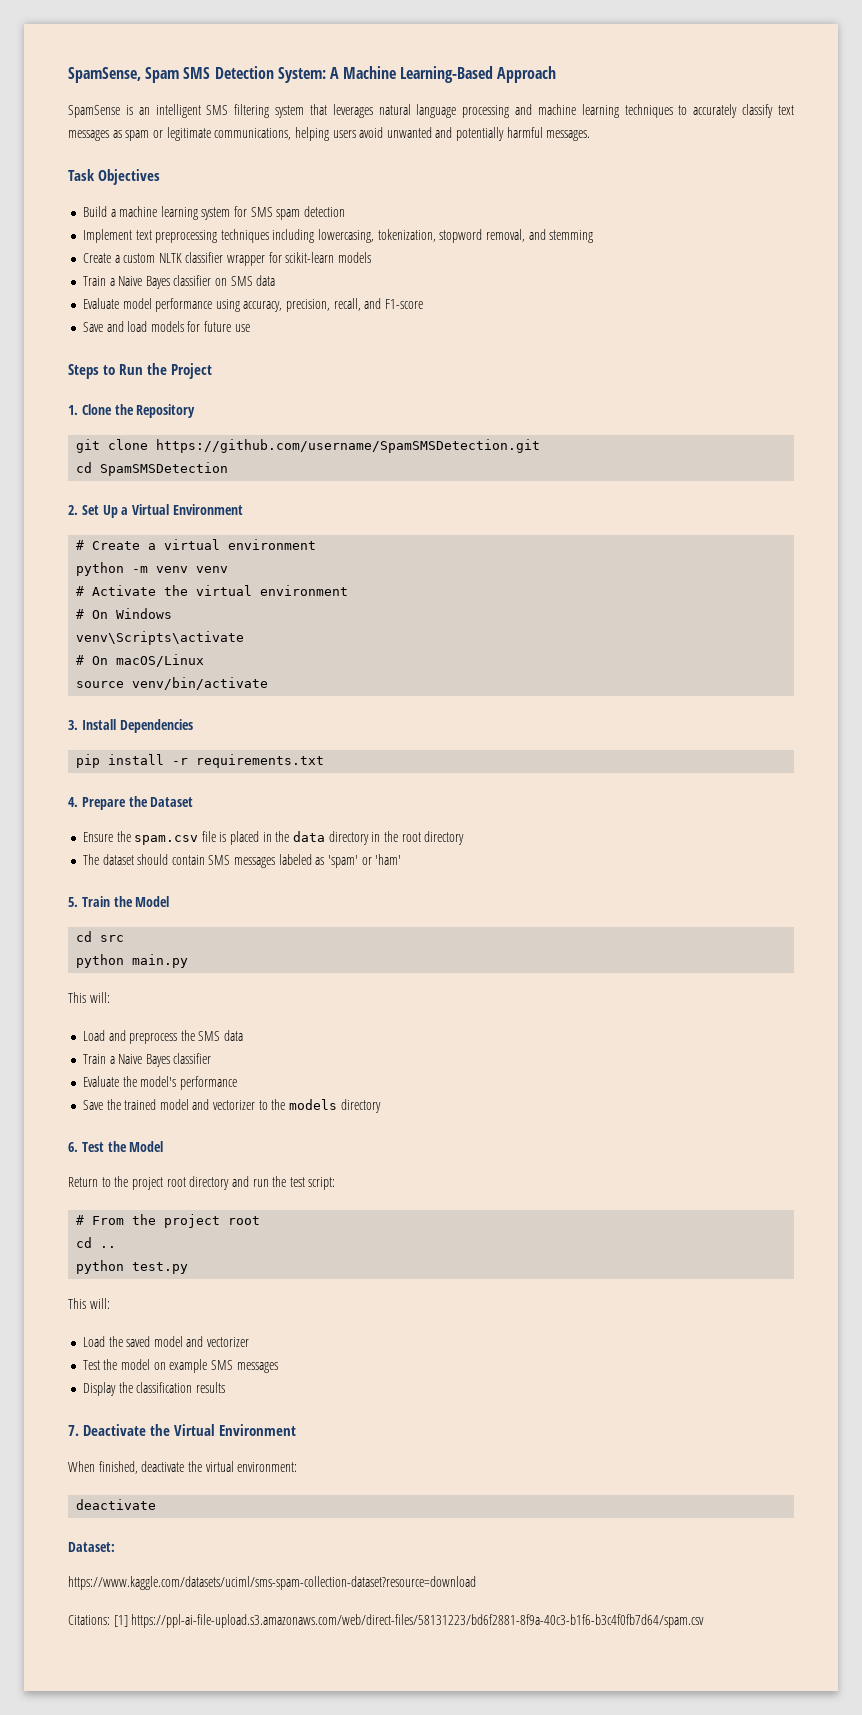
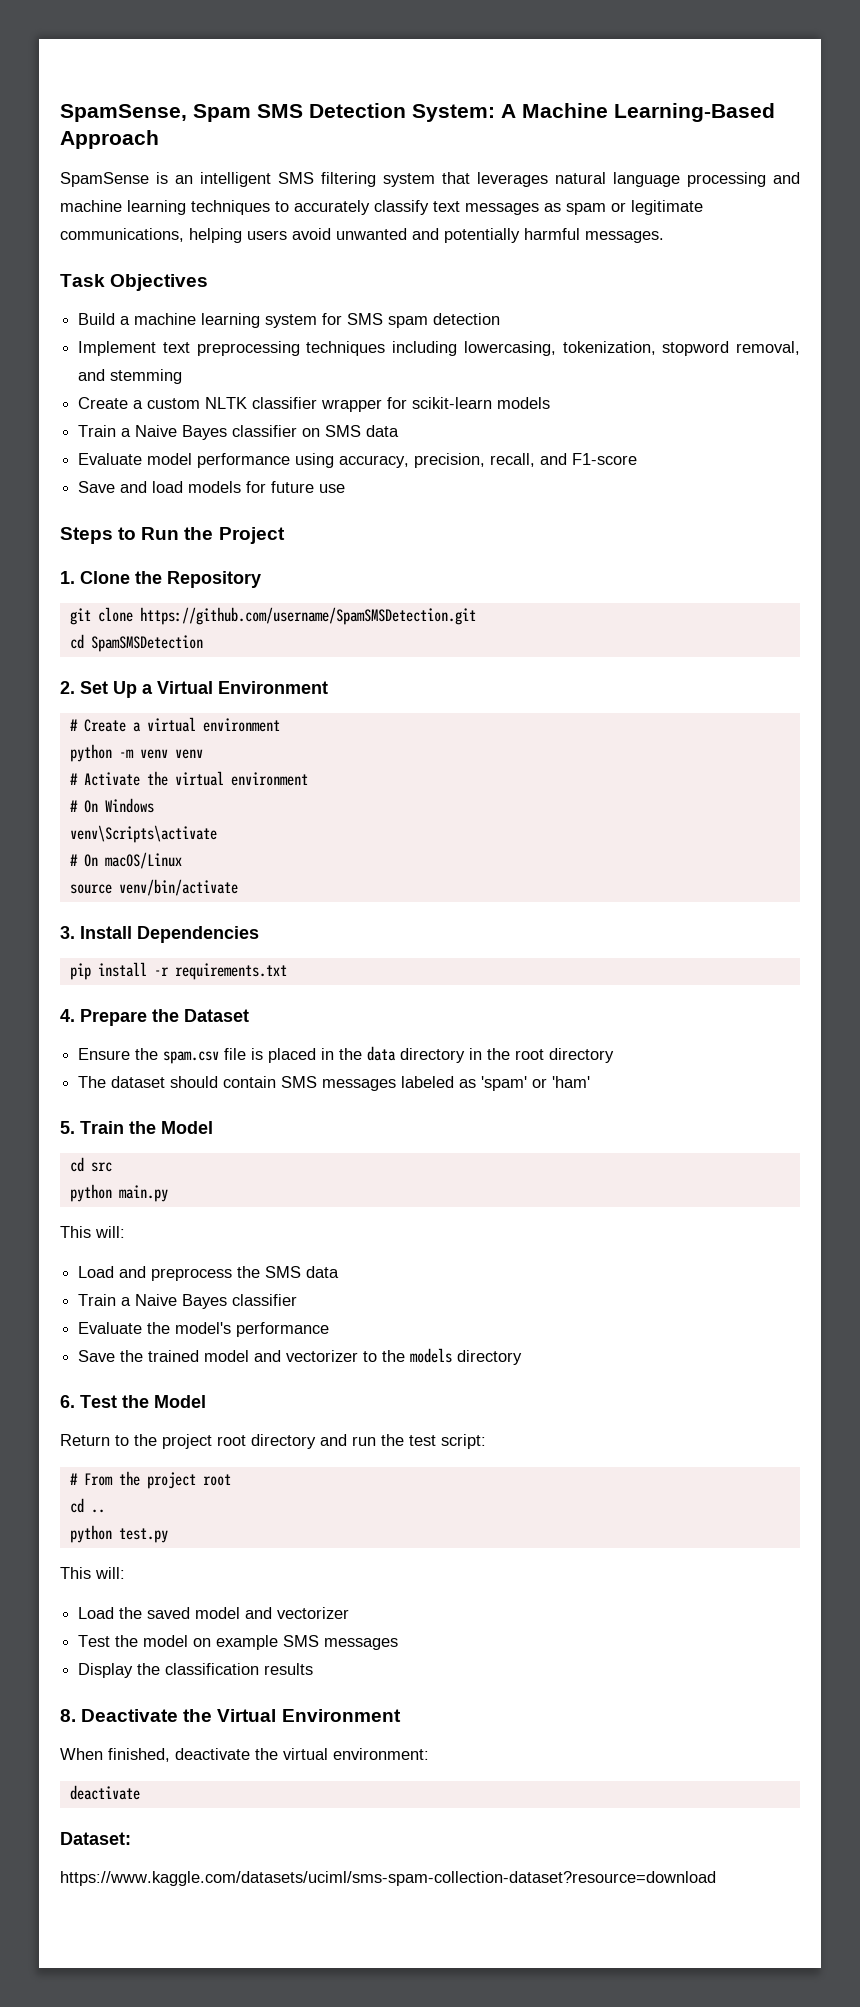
- 7. Deactivate the Virtual Environment
+ 8. Deactivate the Virtual Environment
- Citations: [1] https://ppl-ai-file-upload.s3.amazonaws.com/web/direct-files/58131223/bd6f2881-8f9a-40c3-b1f6-b3c4f0fb7d64/spam.csv

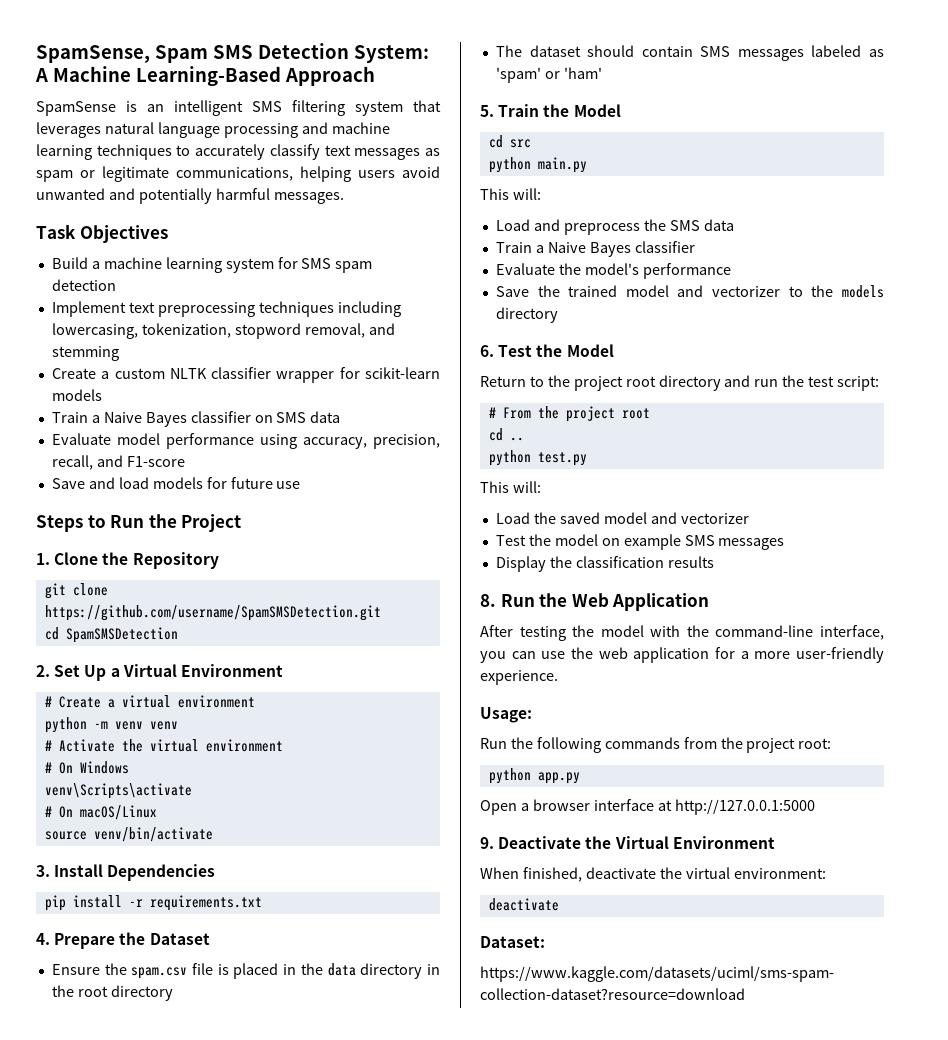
- 8. Deactivate the Virtual Environment
+ 8. Run the Web Application
+ After testing the model with the command-line interface, you can use the web application for a more user-friendly experience.
+ Usage:
+ Run the following commands from the project root:
+ python app.py
+ Open a browser interface at http://127.0.0.1:5000
+ 9. Deactivate the Virtual Environment

